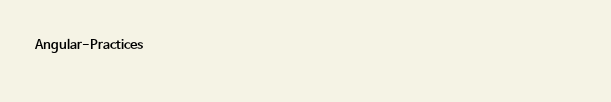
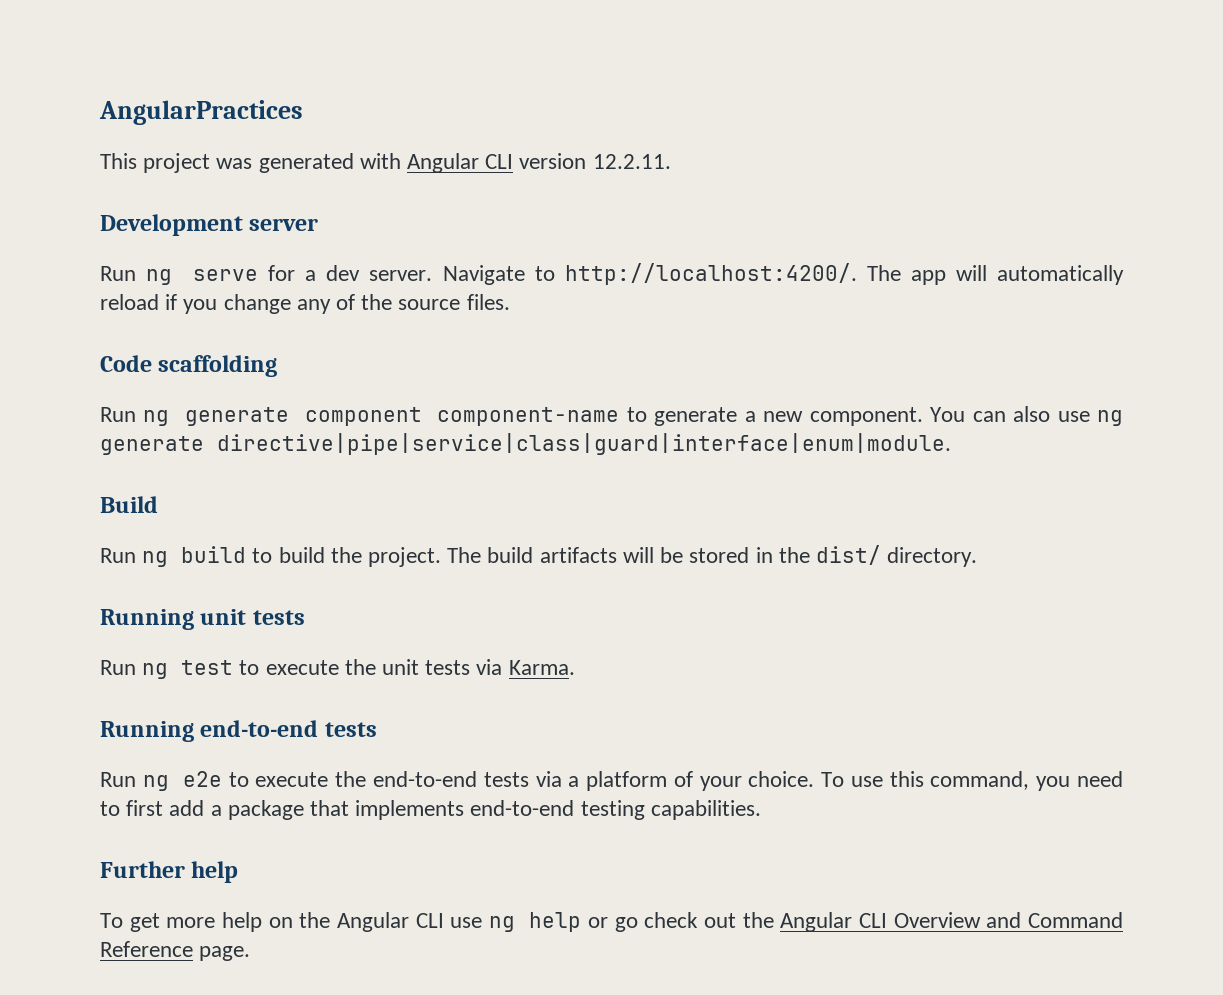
- Angular-Practices
+ AngularPractices
+ This project was generated with Angular CLI version 12.2.11.
+ Development server
+ Run ng serve for a dev server. Navigate to http://localhost:4200/. The app will automatically reload if you change any of the source files.
+ Code scaffolding
+ Run ng generate component component-name to generate a new component. You can also use ng generate directive|pipe|service|class|guard|interface|enum|module.
+ Build
+ Run ng build to build the project. The build artifacts will be stored in the dist/ directory.
+ Running unit tests
+ Run ng test to execute the unit tests via Karma.
+ Running end-to-end tests
+ Run ng e2e to execute the end-to-end tests via a platform of your choice. To use this command, you need to first add a package that implements end-to-end testing capabilities.
+ Further help
+ To get more help on the Angular CLI use ng help or go check out the Angular CLI Overview and Command Reference page.

